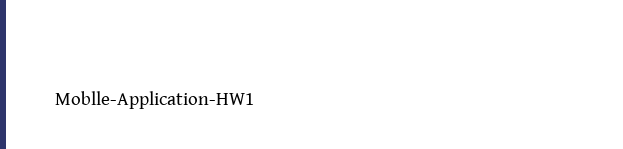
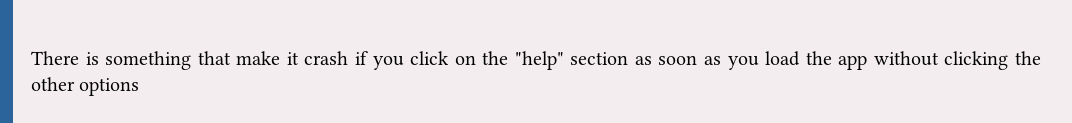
- Moblle-Application-HW1
+ There is something that make it crash if you click on the "help" section as soon as you load the app without clicking the other options

